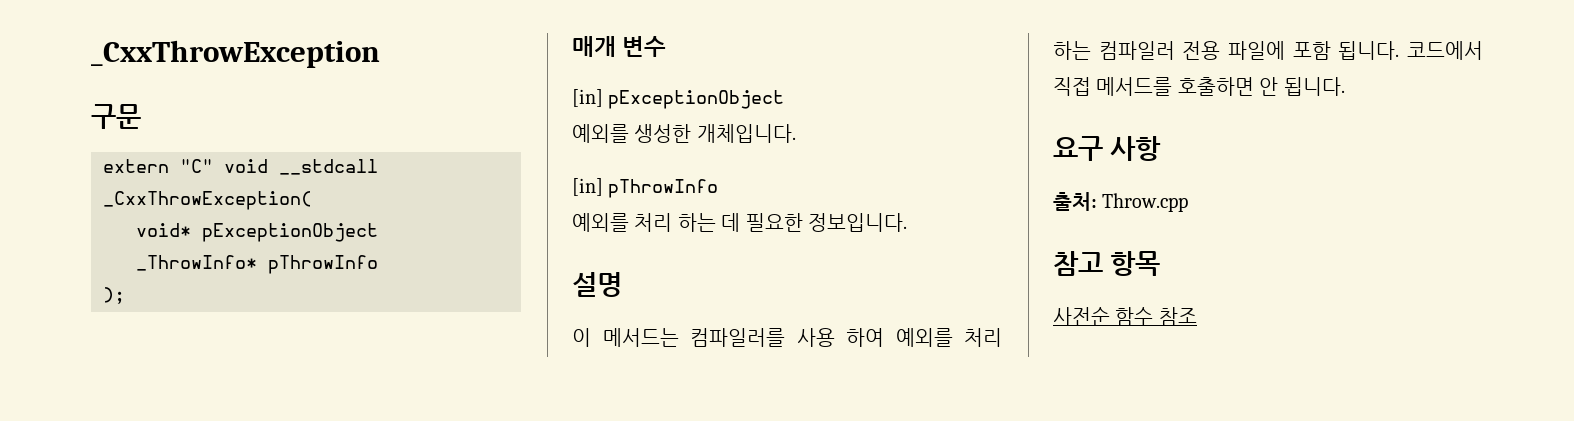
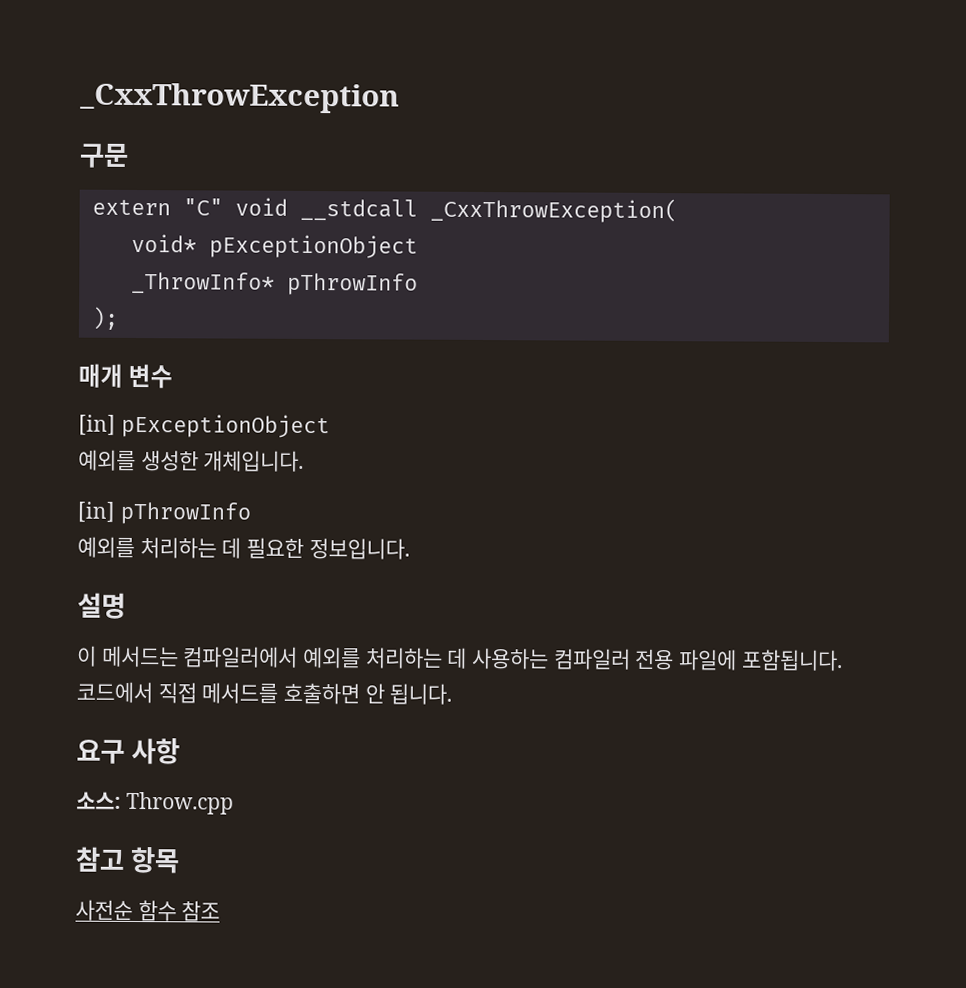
- 예외를 처리 하는 데 필요한 정보입니다.
+ 예외를 처리하는 데 필요한 정보입니다.
- 이 메서드는 컴파일러를 사용 하여 예외를 처리 하는 컴파일러 전용 파일에 포함 됩니다.
+ 이 메서드는 컴파일러에서 예외를 처리하는 데 사용하는 컴파일러 전용 파일에 포함됩니다.
- 출처: Throw.cpp
+ 소스: Throw.cpp

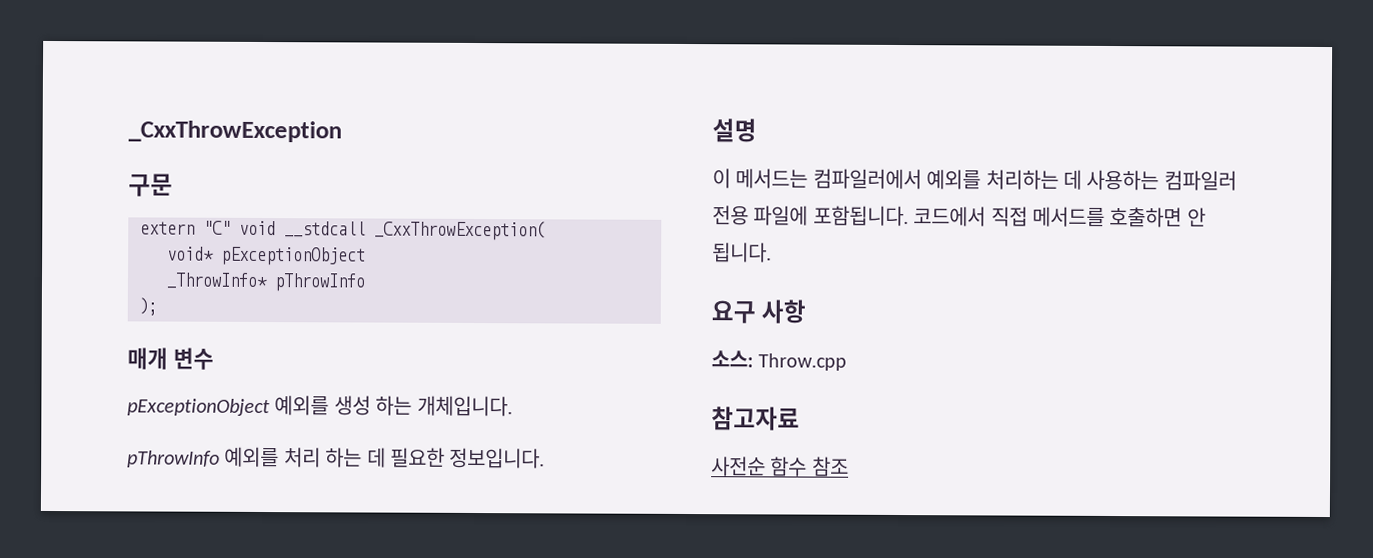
- [in] pExceptionObject
- 예외를 생성한 개체입니다.
+ pExceptionObject 예외를 생성 하는 개체입니다.
- [in] pThrowInfo
- 예외를 처리하는 데 필요한 정보입니다.
+ pThrowInfo 예외를 처리 하는 데 필요한 정보입니다.
- 참고 항목
+ 참고자료

